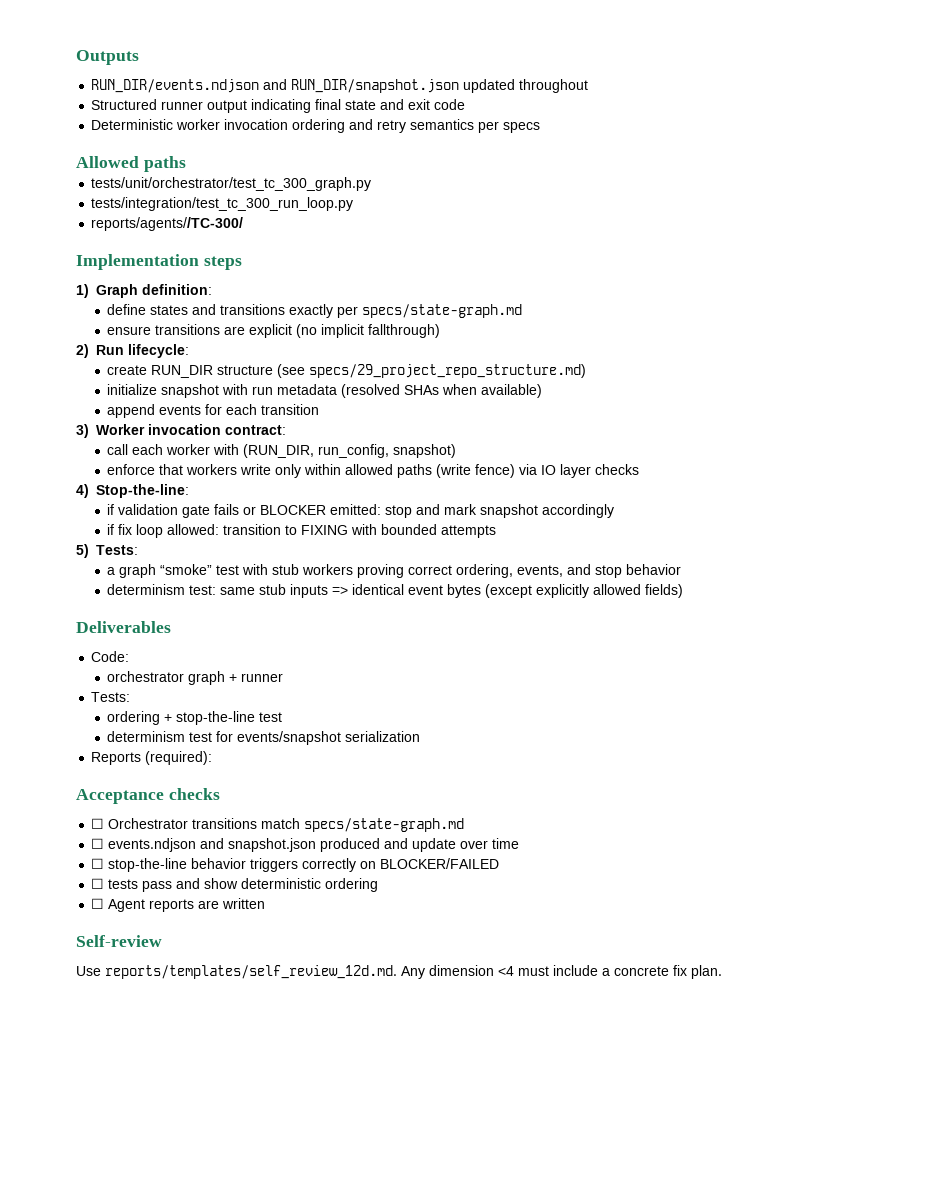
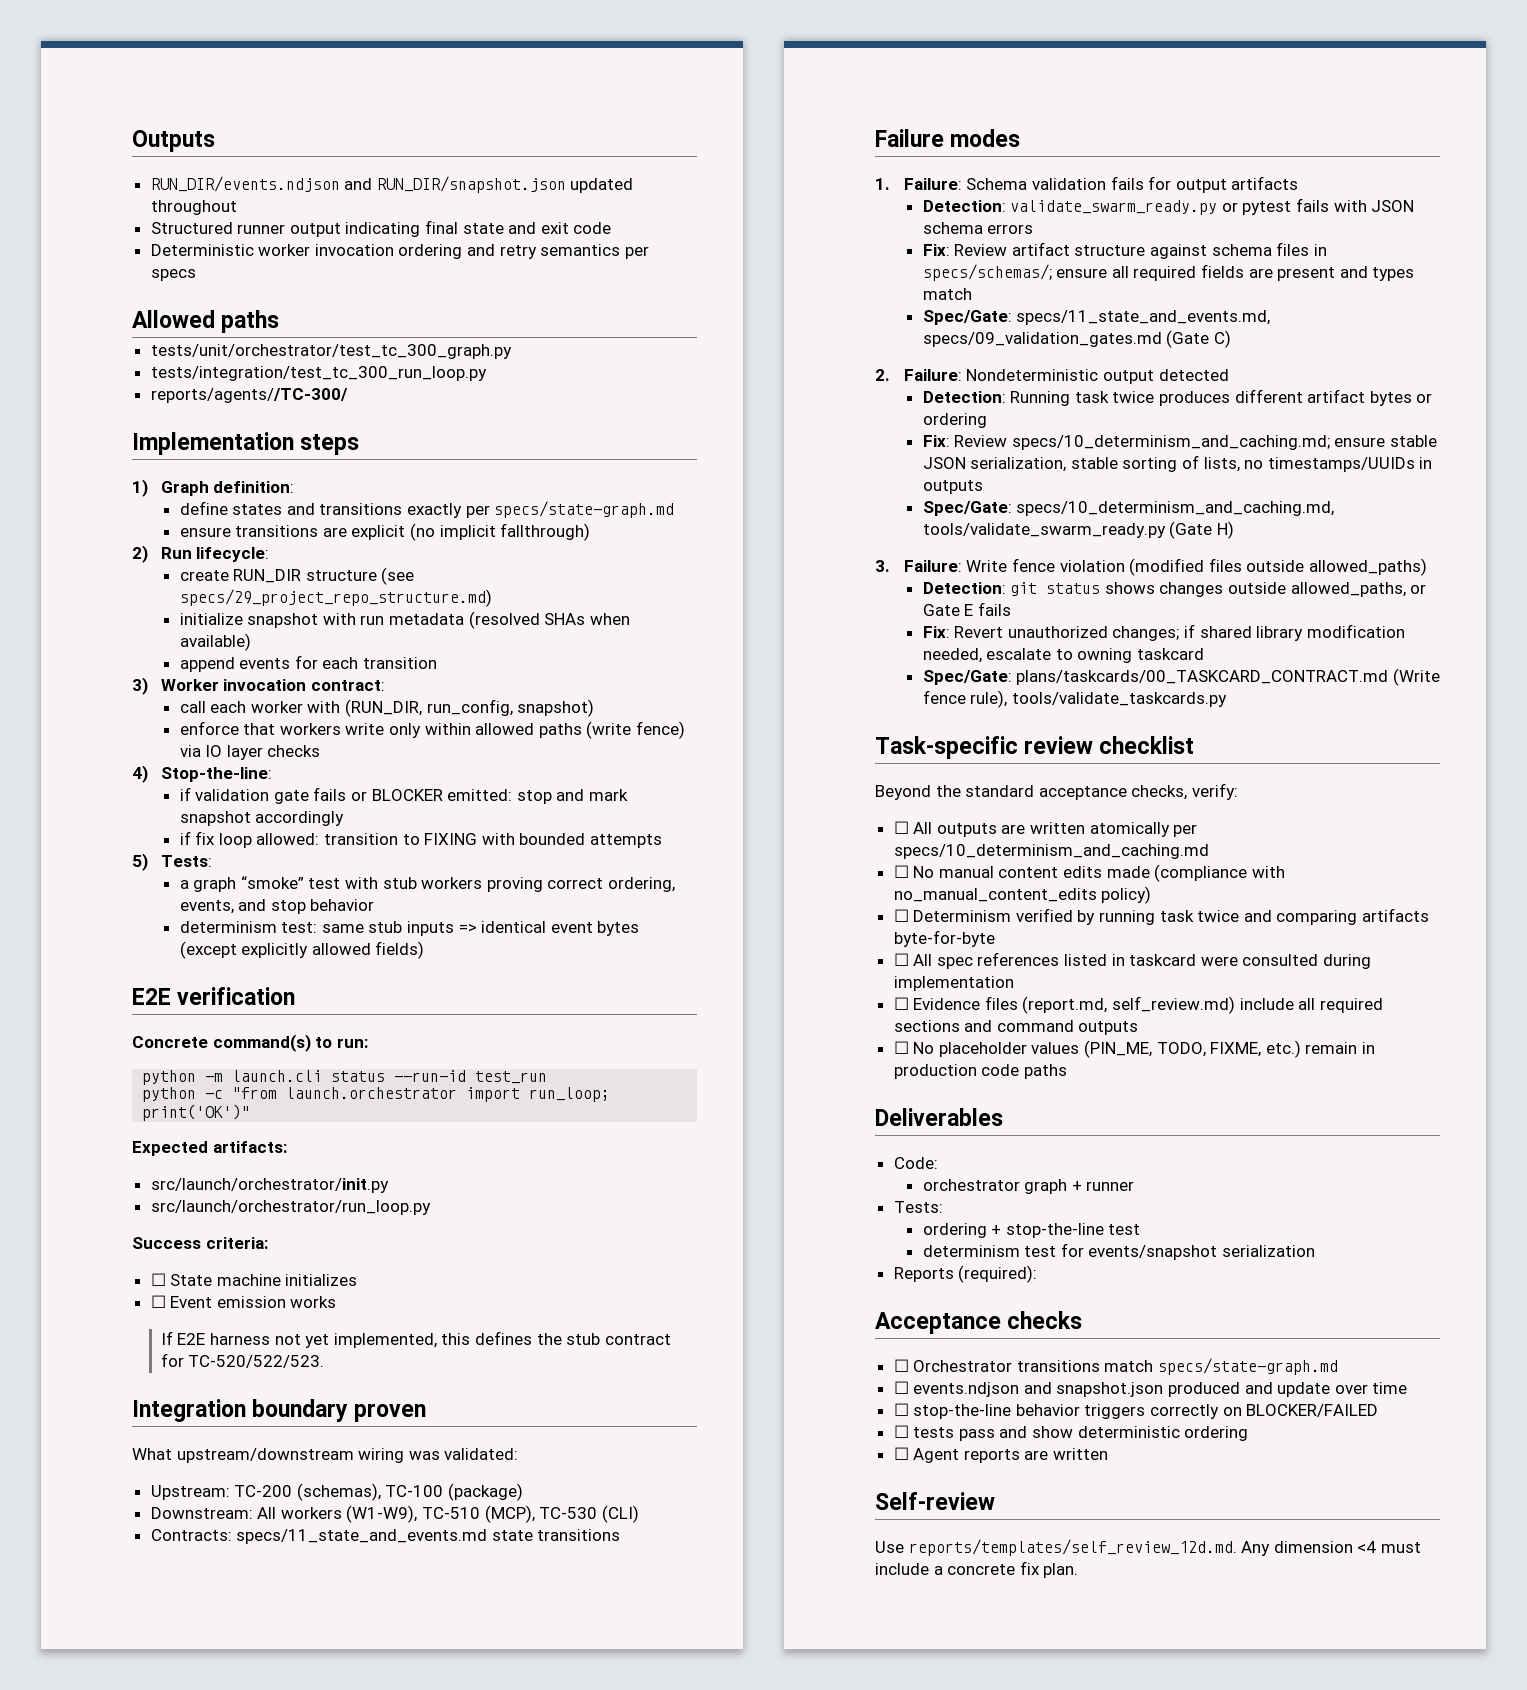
+ E2E verification
+ Concrete command(s) to run:
+ python -m launch.cli status --run-id test_run
+ python -c "from launch.orchestrator import run_loop; print('OK')"
+ Expected artifacts:
+ src/launch/orchestrator/init.py
+ src/launch/orchestrator/run_loop.py
+ Success criteria:
+ ☐ State machine initializes
+ ☐ Event emission works
+ If E2E harness not yet implemented, this defines the stub contract for TC-520/522/523.
+ Integration boundary proven
+ What upstream/downstream wiring was validated:
+ Upstream: TC-200 (schemas), TC-100 (package)
+ Downstream: All workers (W1-W9), TC-510 (MCP), TC-530 (CLI)
+ Contracts: specs/11_state_and_events.md state transitions
+ Failure modes
+ 1. Failure: Schema validation fails for output artifacts
+ Detection: validate_swarm_ready.py or pytest fails with JSON schema errors
+ Fix: Review artifact structure against schema files in specs/schemas/; ensure all required fields are present and types match
+ Spec/Gate: specs/11_state_and_events.md, specs/09_validation_gates.md (Gate C)
+ 2. Failure: Nondeterministic output detected
+ Detection: Running task twice produces different artifact bytes or ordering
+ Fix: Review specs/10_determinism_and_caching.md; ensure stable JSON serialization, stable sorting of lists, no timestamps/UUIDs in outputs
+ Spec/Gate: specs/10_determinism_and_caching.md, tools/validate_swarm_ready.py (Gate H)
+ 3. Failure: Write fence violation (modified files outside allowed_paths)
+ Detection: git status shows changes outside allowed_paths, or Gate E fails
+ Fix: Revert unauthorized changes; if shared library modification needed, escalate to owning taskcard
+ Spec/Gate: plans/taskcards/00_TASKCARD_CONTRACT.md (Write fence rule), tools/validate_taskcards.py
+ Task-specific review checklist
+ Beyond the standard acceptance checks, verify:
+ ☐ All outputs are written atomically per specs/10_determinism_and_caching.md
+ ☐ No manual content edits made (compliance with no_manual_content_edits policy)
+ ☐ Determinism verified by running task twice and comparing artifacts byte-for-byte
+ ☐ All spec references listed in taskcard were consulted during implementation
+ ☐ Evidence files (report.md, self_review.md) include all required sections and command outputs
+ ☐ No placeholder values (PIN_ME, TODO, FIXME, etc.) remain in production code paths

